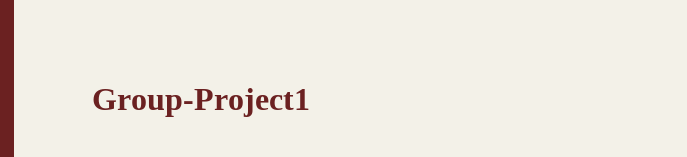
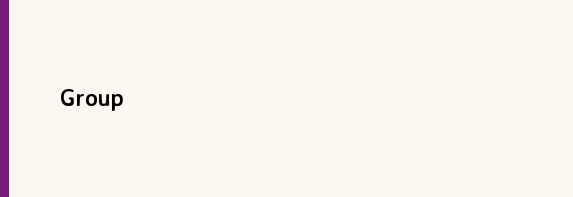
- Group-Project1
+ Group

